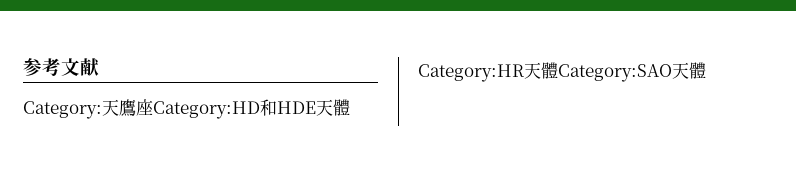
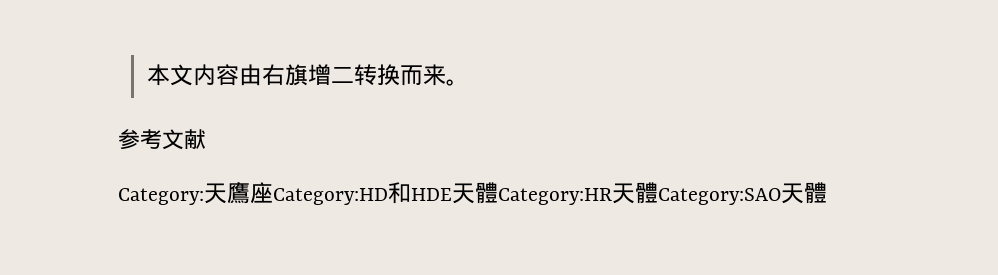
+ 本文内容由右旗增二转换而来。

